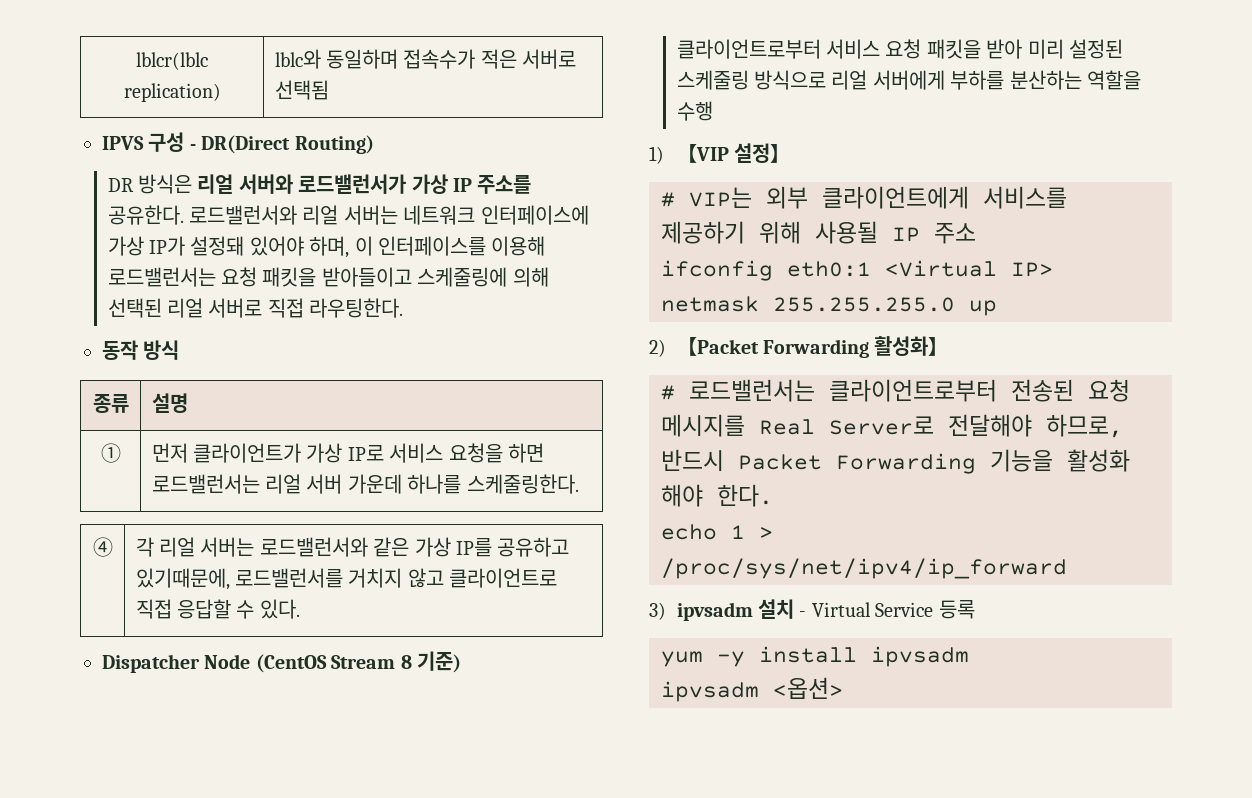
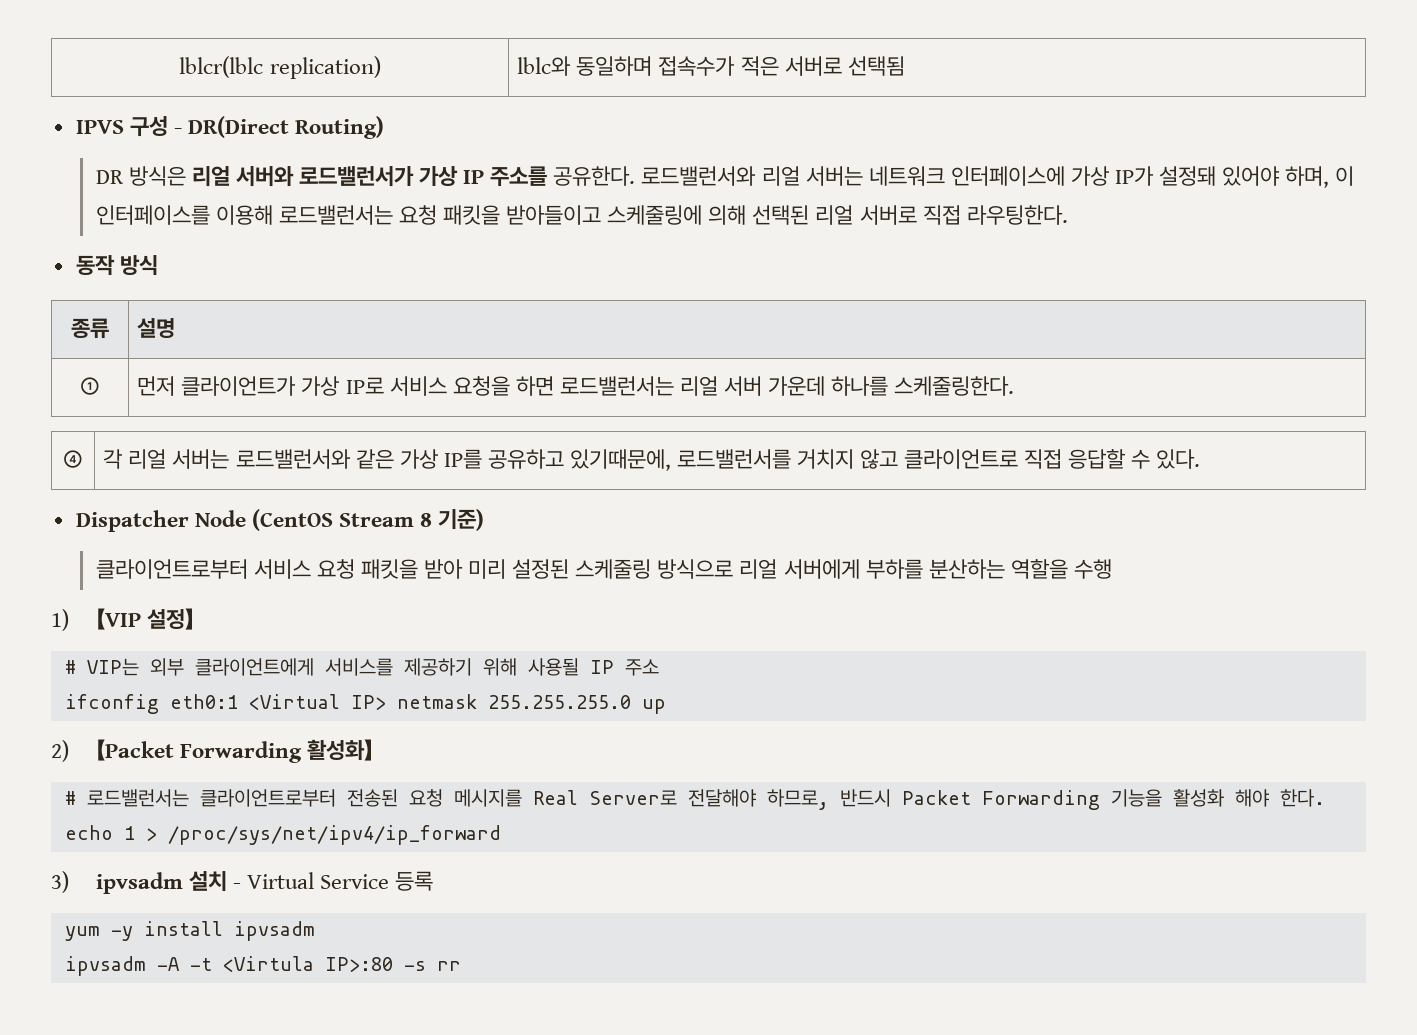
- ipvsadm <옵션>
+ ipvsadm -A -t <Virtula IP>:80 -s rr

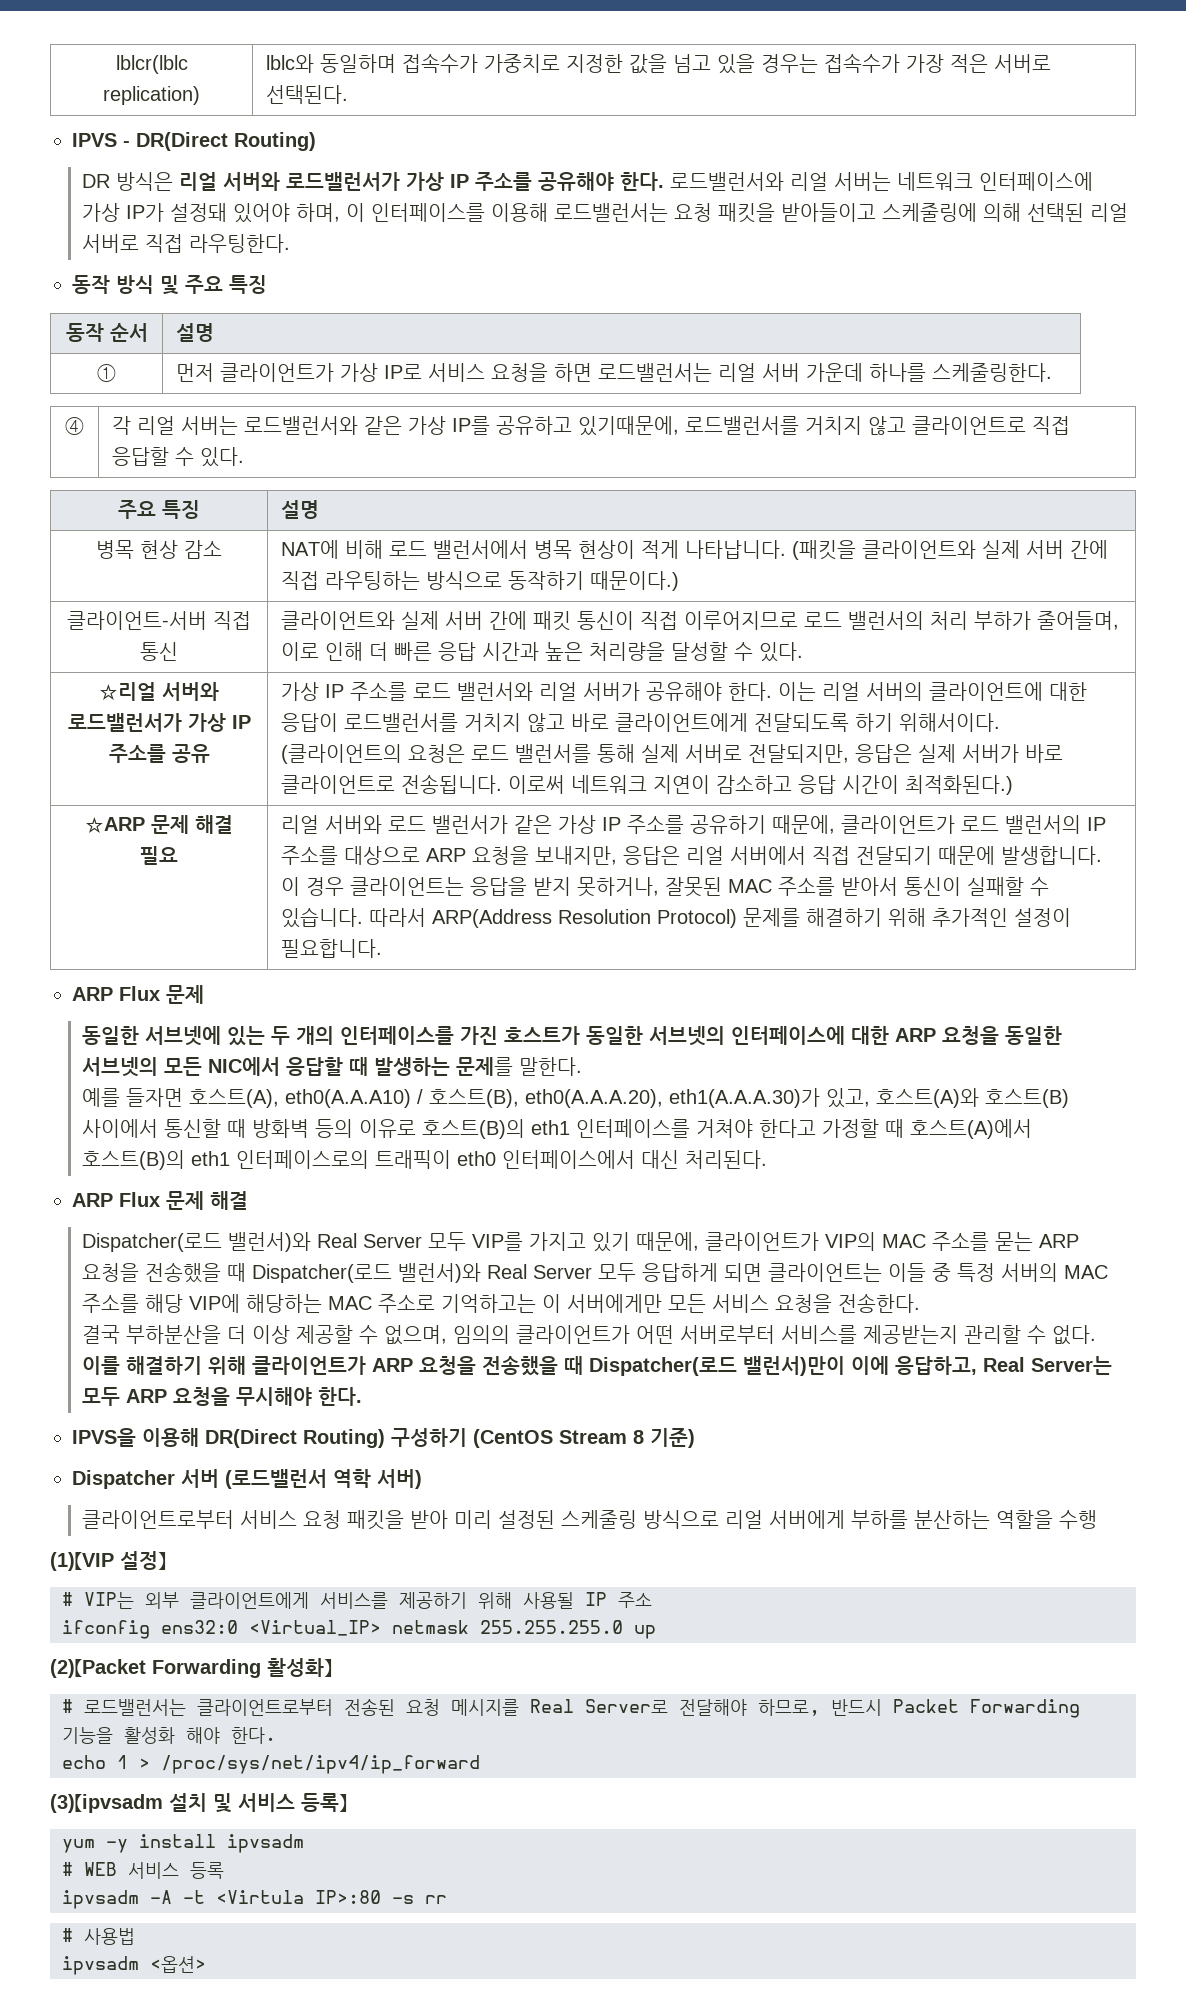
- lblcr(lblc replication) | lblc와 동일하며 접속수가 적은 서버로 선택됨
+ lblcr(lblc replication) | lblc와 동일하며 접속수가 가중치로 지정한 값을 넘고 있을 경우는 접속수가 가장 적은 서버로 선택된다.
- IPVS 구성 - DR(Direct Routing)
+ IPVS - DR(Direct Routing)
- DR 방식은 리얼 서버와 로드밸런서가 가상 IP 주소를 공유한다.
+ DR 방식은 리얼 서버와 로드밸런서가 가상 IP 주소를 공유해야 한다.
- 동작 방식
- 종류 | 설명
+ 동작 방식 및 주요 특징
+ 동작 순서 | 설명
- Dispatcher Node (CentOS Stream 8 기준)
+ 주요 특징 | 설명
+ 병목 현상 감소 | NAT에 비해 로드 밸런서에서 병목 현상이 적게 나타납니다. (패킷을 클라이언트와 실제 서버 간에 직접 라우팅하는 방식으로 동작하기 때문이다.)
+ 클라이언트-서버 직접 통신 | 클라이언트와 실제 서버 간에 패킷 통신이 직접 이루어지므로 로드 밸런서의 처리 부하가 줄어들며, 이로 인해 더 빠른 응답 시간과 높은 처리량을 달성할 수 있다.
+ ☆리얼 서버와 로드밸런서가 가상 IP 주소를 공유 | 가상 IP 주소를 로드 밸런서와 리얼 서버가 공유해야 한다. 이는 리얼 서버의 클라이언트에 대한 응답이 로드밸런서를 거치지 않고 바로 클라이언트에게 전달되도록 하기 위해서이다. (클라이언트의 요청은 로드 밸런서를 통해 실제 서버로 전달되지만, 응답은 실제 서버가 바로 클라이언트로 전송됩니다. 이로써 네트워크 지연이 감소하고 응답 시간이 최적화된다.)
+ ☆ARP 문제 해결 필요 | 리얼 서버와 로드 밸런서가 같은 가상 IP 주소를 공유하기 때문에, 클라이언트가 로드 밸런서의 IP 주소를 대상으로 ARP 요청을 보내지만, 응답은 리얼 서버에서 직접 전달되기 때문에 발생합니다. 이 경우 클라이언트는 응답을 받지 못하거나, 잘못된 MAC 주소를 받아서 통신이 실패할 수 있습니다. 따라서 ARP(Address Resolution Protocol) 문제를 해결하기 위해 추가적인 설정이 필요합니다.
+ ARP Flux 문제
+ 동일한 서브넷에 있는 두 개의 인터페이스를 가진 호스트가 동일한 서브넷의 인터페이스에 대한 ARP 요청을 동일한 서브넷의 모든 NIC에서 응답할 때 발생하는 문제를 말한다.
+ 예를 들자면 호스트(A), eth0(A.A.A10) / 호스트(B), eth0(A.A.A.20), eth1(A.A.A.30)가 있고, 호스트(A)와 호스트(B) 사이에서 통신할 때 방화벽 등의 이유로 호스트(B)의 eth1 인터페이스를 거쳐야 한다고 가정할 때 호스트(A)에서 호스트(B)의 eth1 인터페이스로의 트래픽이 eth0 인터페이스에서 대신 처리된다.
+ ARP Flux 문제 해결
+ Dispatcher(로드 밸런서)와 Real Server 모두 VIP를 가지고 있기 때문에, 클라이언트가 VIP의 MAC 주소를 묻는 ARP 요청을 전송했을 때 Dispatcher(로드 밸런서)와 Real Server 모두 응답하게 되면 클라이언트는 이들 중 특정 서버의 MAC 주소를 해당 VIP에 해당하는 MAC 주소로 기억하고는 이 서버에게만 모든 서비스 요청을 전송한다.
+ 결국 부하분산을 더 이상 제공할 수 없으며, 임의의 클라이언트가 어떤 서버로부터 서비스를 제공받는지 관리할 수 없다. 이를 해결하기 위해 클라이언트가 ARP 요청을 전송했을 때 Dispatcher(로드 밸런서)만이 이에 응답하고, Real Server는 모두 ARP 요청을 무시해야 한다.
+ IPVS을 이용해 DR(Direct Routing) 구성하기 (CentOS Stream 8 기준)
+ Dispatcher 서버 (로드밸런서 역학 서버)
- 1)【VIP 설정】
+ (1)【VIP 설정】
- ifconfig eth0:1 <Virtual IP> netmask 255.255.255.0 up
+ ifconfig ens32:0 <Virtual_IP> netmask 255.255.255.0 up
- 2)【Packet Forwarding 활성화】
+ (2)【Packet Forwarding 활성화】
- 3) ipvsadm 설치 - Virtual Service 등록
+ (3)【ipvsadm 설치 및 서비스 등록】
+ # WEB 서비스 등록
+ # 사용법
+ ipvsadm <옵션>

